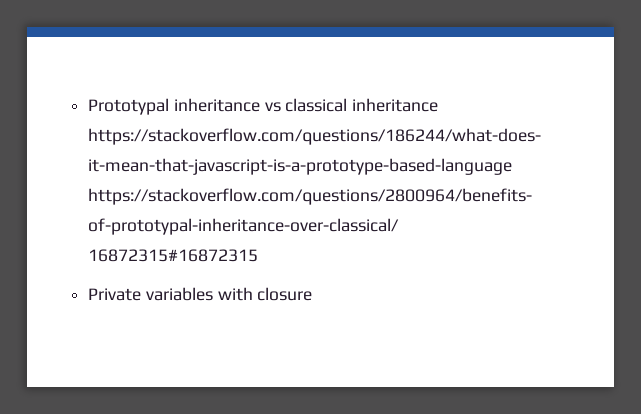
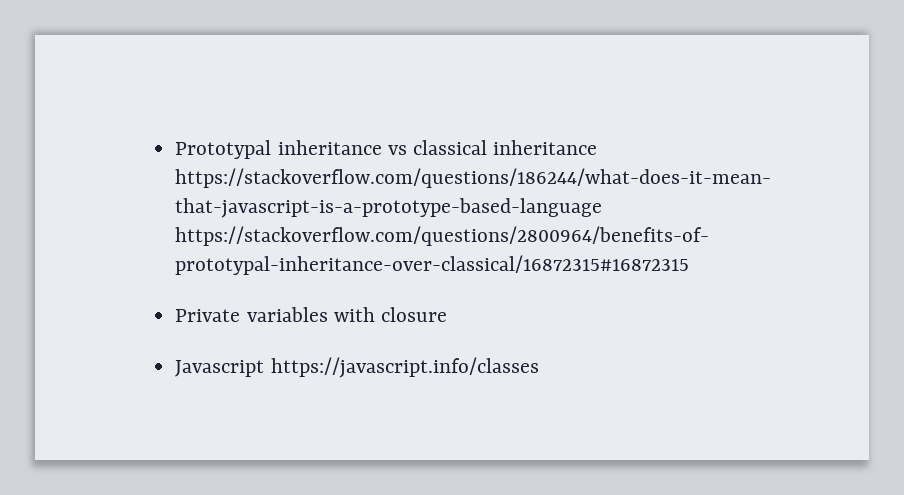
+ Javascript https://javascript.info/classes

